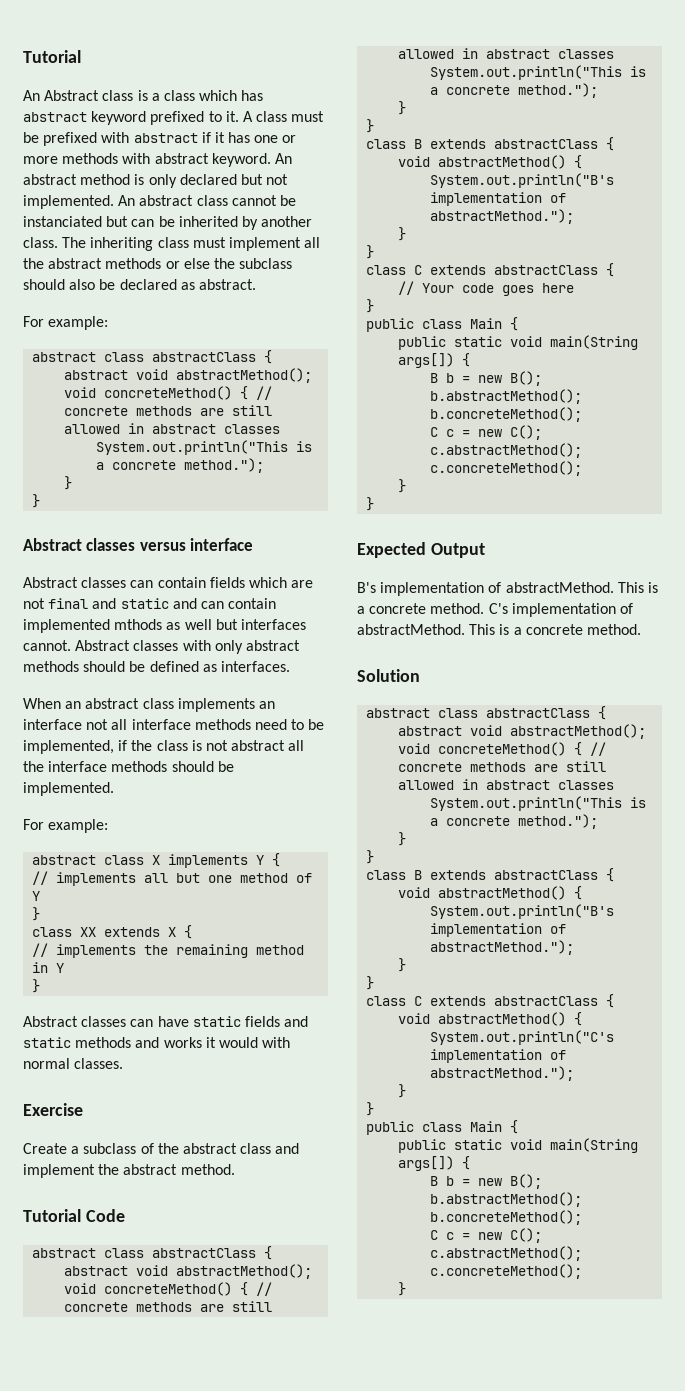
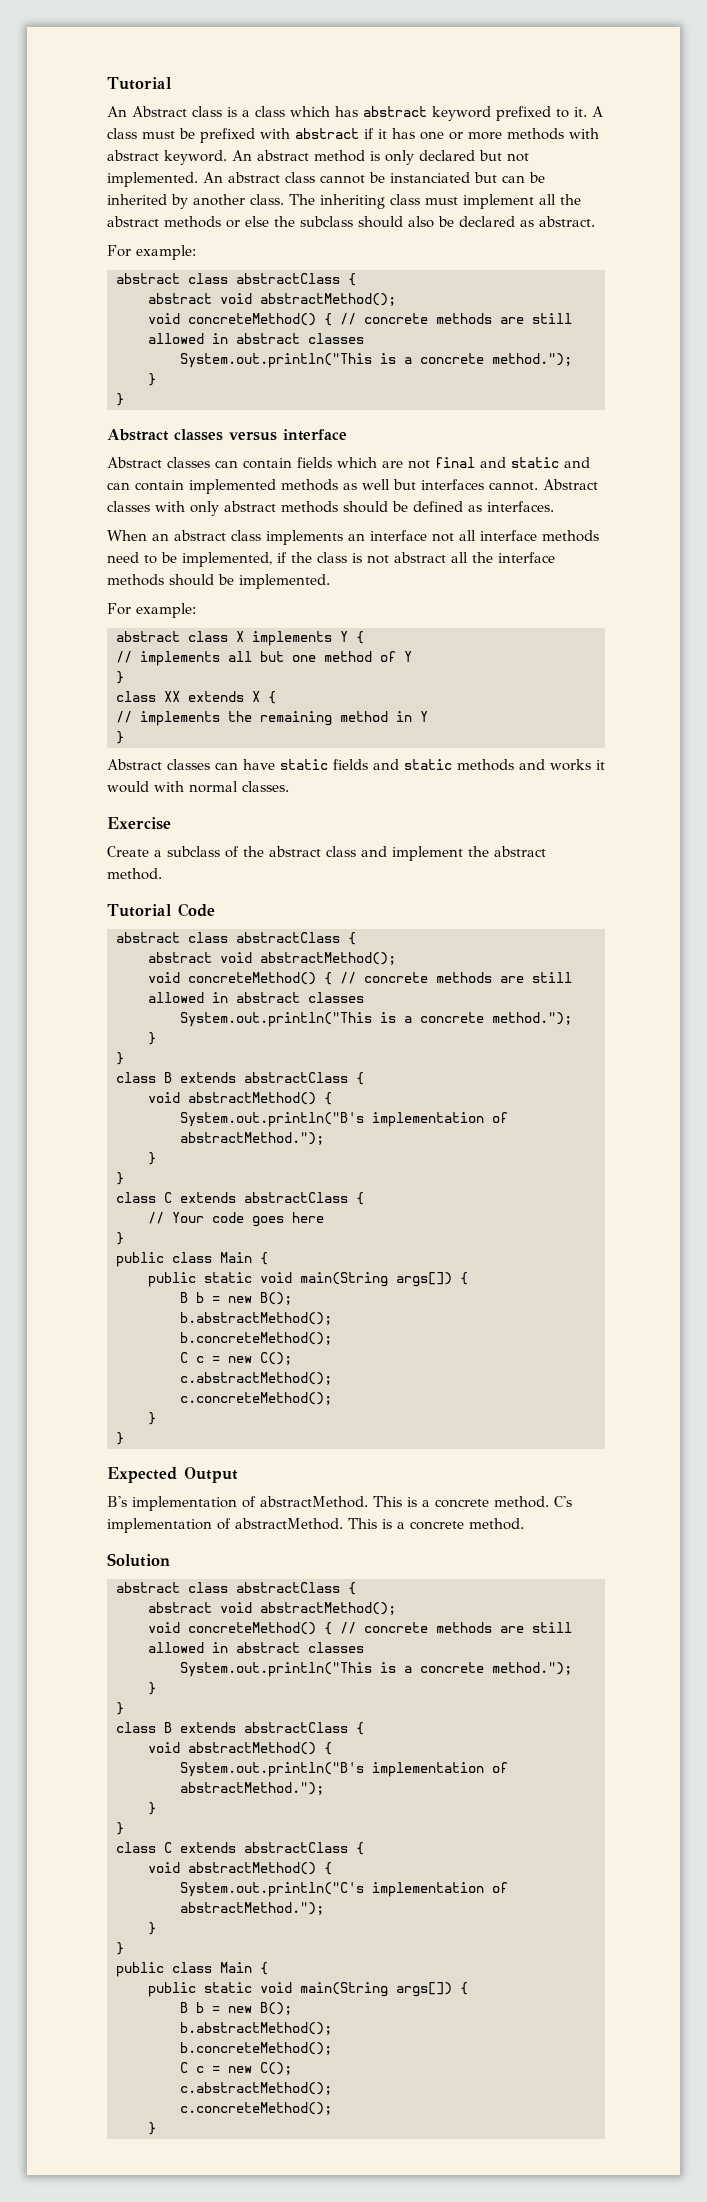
- Abstract classes can contain fields which are not final and static and can contain implemented mthods as well but interfaces cannot.
+ Abstract classes can contain fields which are not final and static and can contain implemented methods as well but interfaces cannot.

